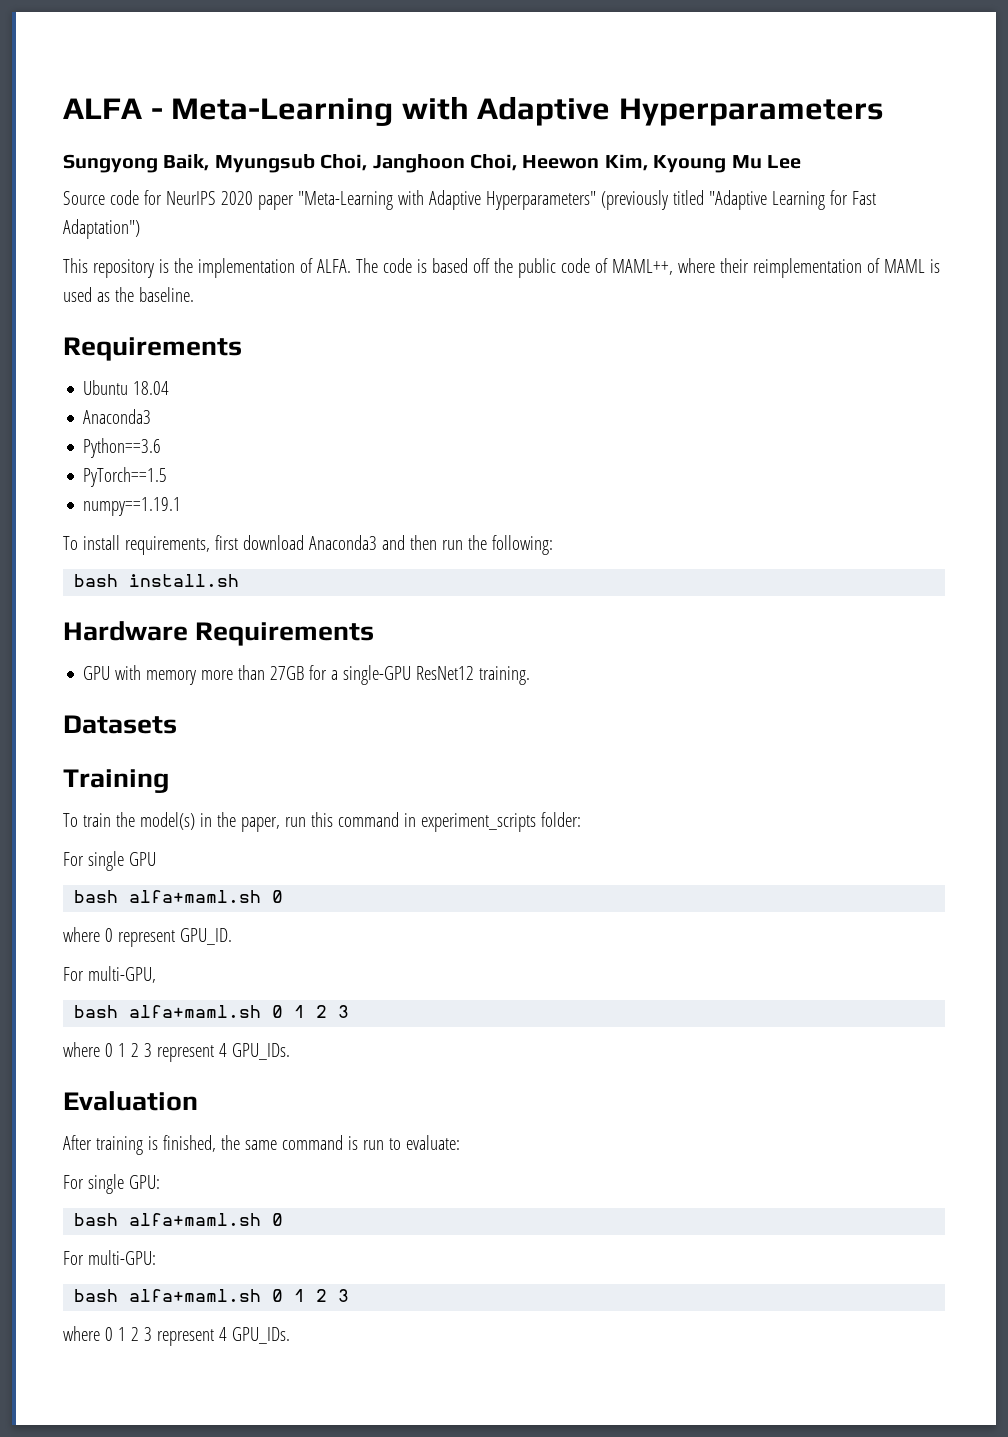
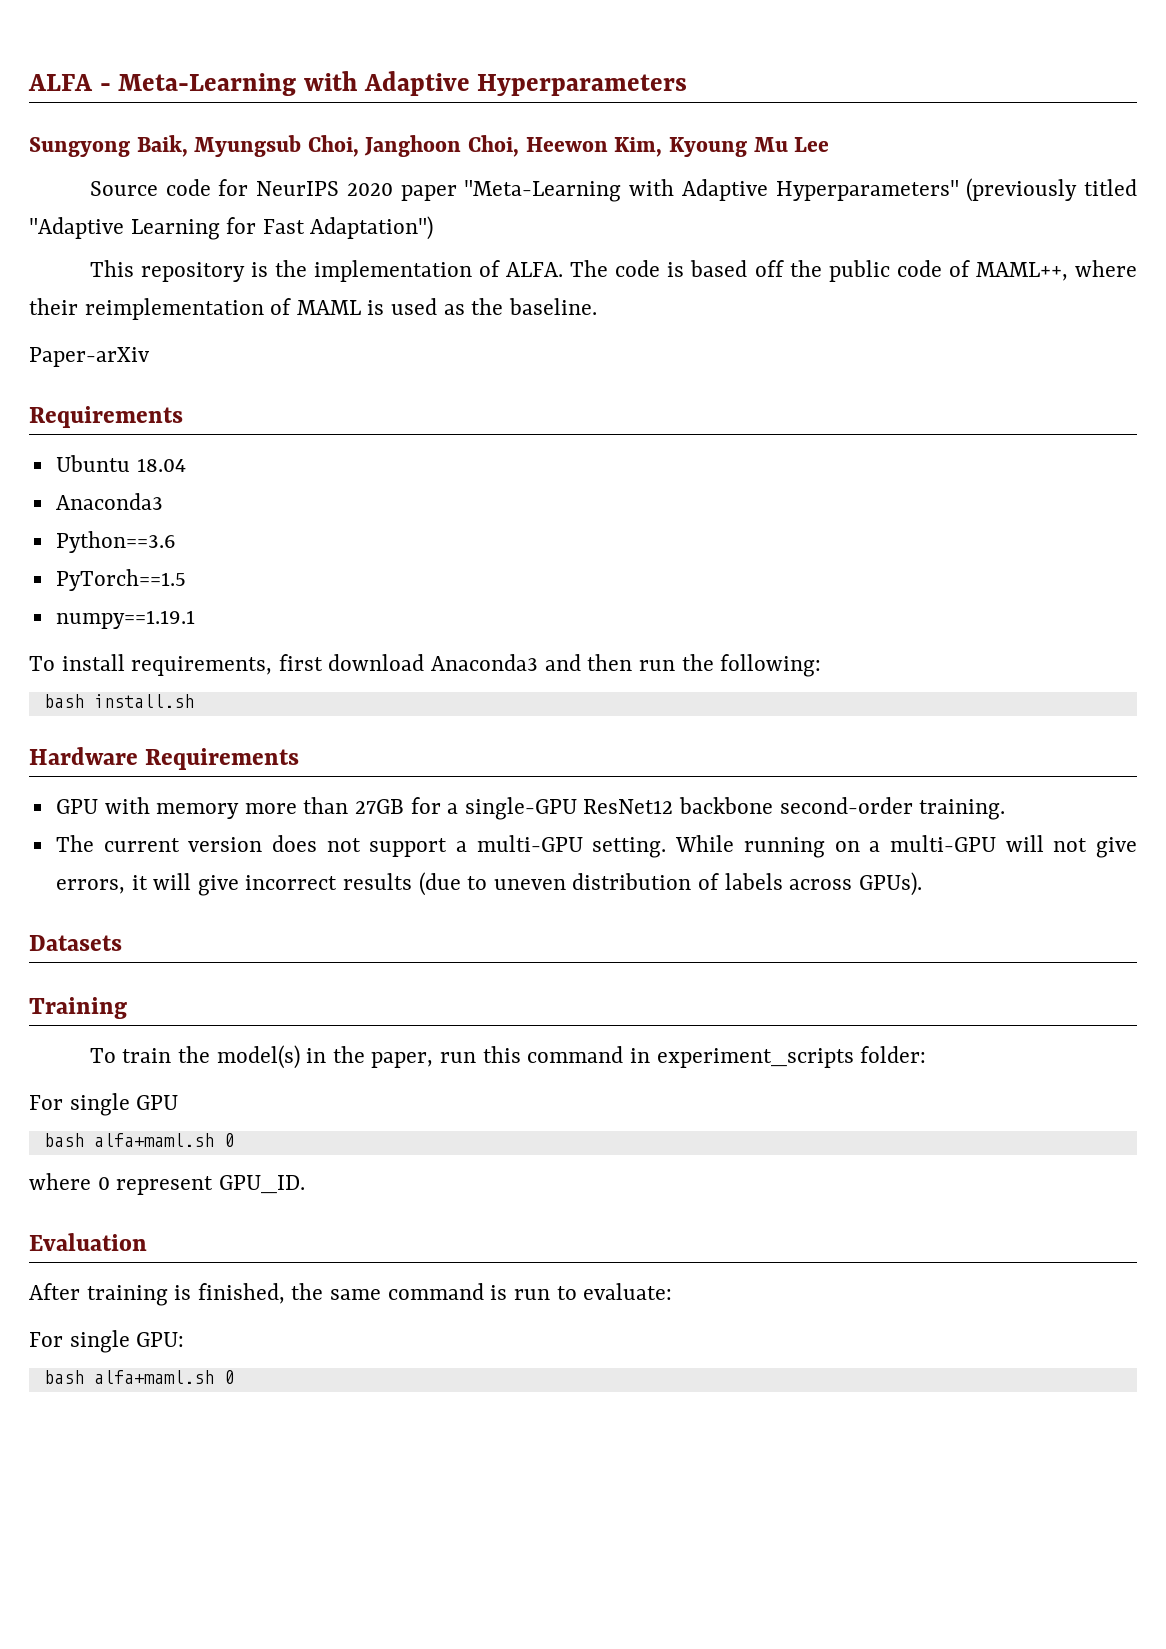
+ Paper-arXiv
- GPU with memory more than 27GB for a single-GPU ResNet12 training.
+ GPU with memory more than 27GB for a single-GPU ResNet12 backbone second-order training.
+ The current version does not support a multi-GPU setting. While running on a multi-GPU will not give errors, it will give incorrect results (due to uneven distribution of labels across GPUs).
- For multi-GPU,
- bash alfa+maml.sh 0 1 2 3
- where 0 1 2 3 represent 4 GPU_IDs.
- For multi-GPU:
- bash alfa+maml.sh 0 1 2 3
- where 0 1 2 3 represent 4 GPU_IDs.

